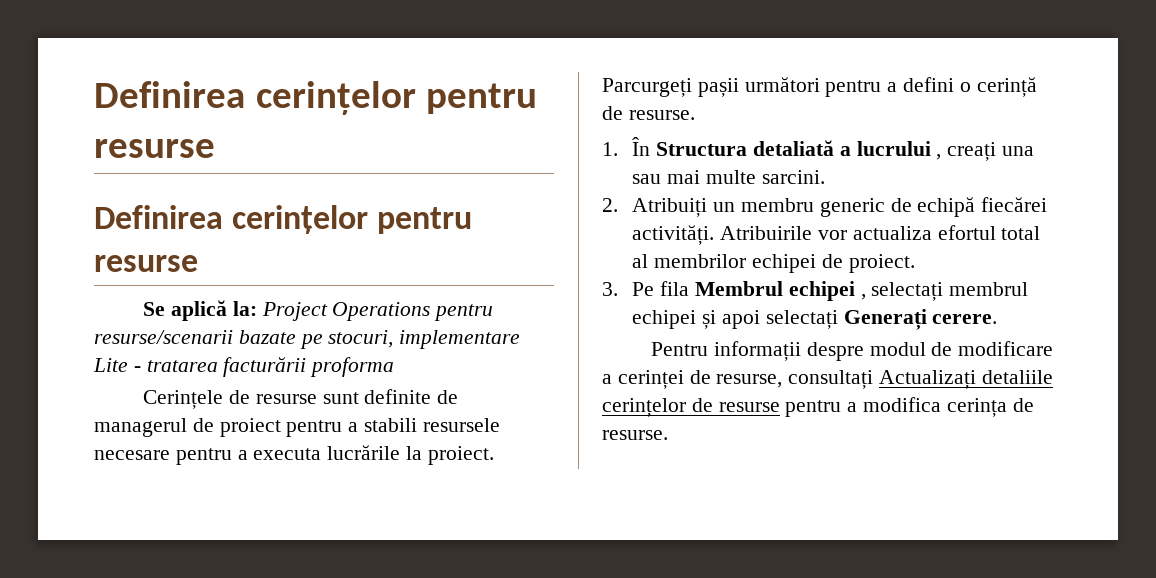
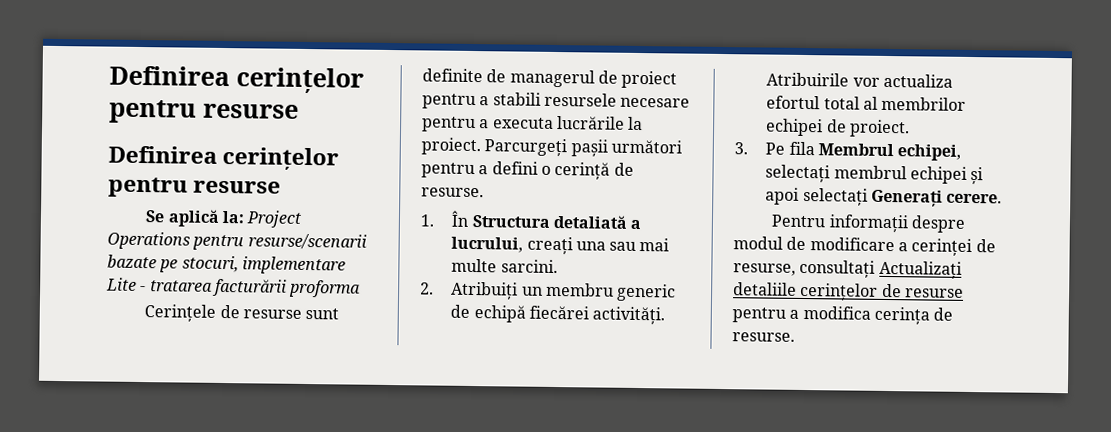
- 1. În Structura detaliată a lucrului , creați una sau mai multe sarcini.
+ 1. În Structura detaliată a lucrului, creați una sau mai multe sarcini.
- 3. Pe fila Membrul echipei , selectați membrul echipei și apoi selectați Generați cerere.
+ 3. Pe fila Membrul echipei, selectați membrul echipei și apoi selectați Generați cerere.

